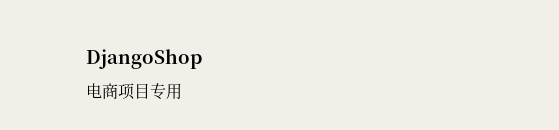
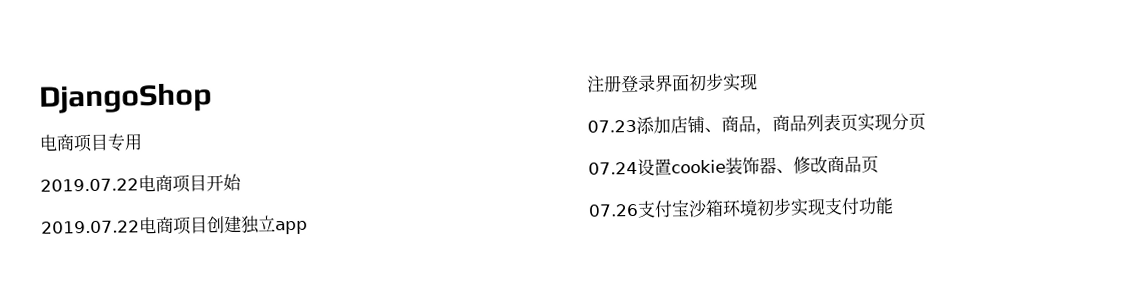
+ 2019.07.22电商项目开始
+ 2019.07.22电商项目创建独立app
+ 注册登录界面初步实现
+ 07.23添加店铺、商品，商品列表页实现分页
+ 07.24设置cookie装饰器、修改商品页
+ 07.26支付宝沙箱环境初步实现支付功能

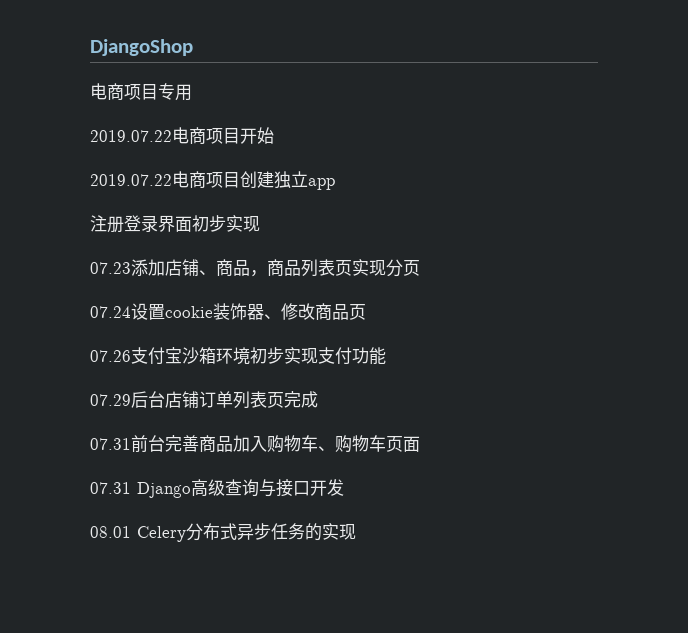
+ 07.29后台店铺订单列表页完成
+ 07.31前台完善商品加入购物车、购物车页面
+ 07.31 Django高级查询与接口开发
+ 08.01 Celery分布式异步任务的实现

